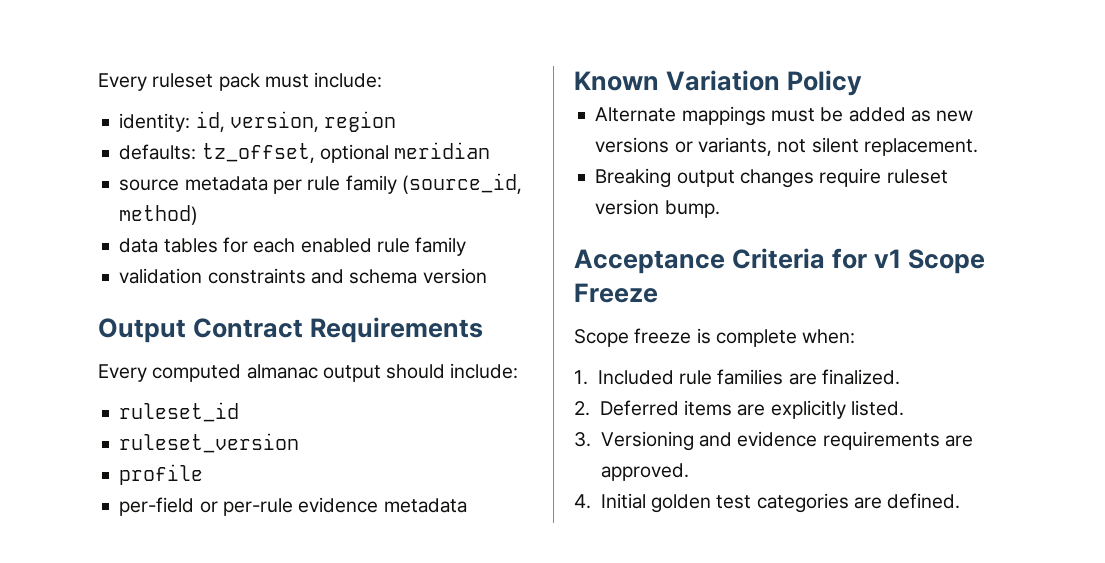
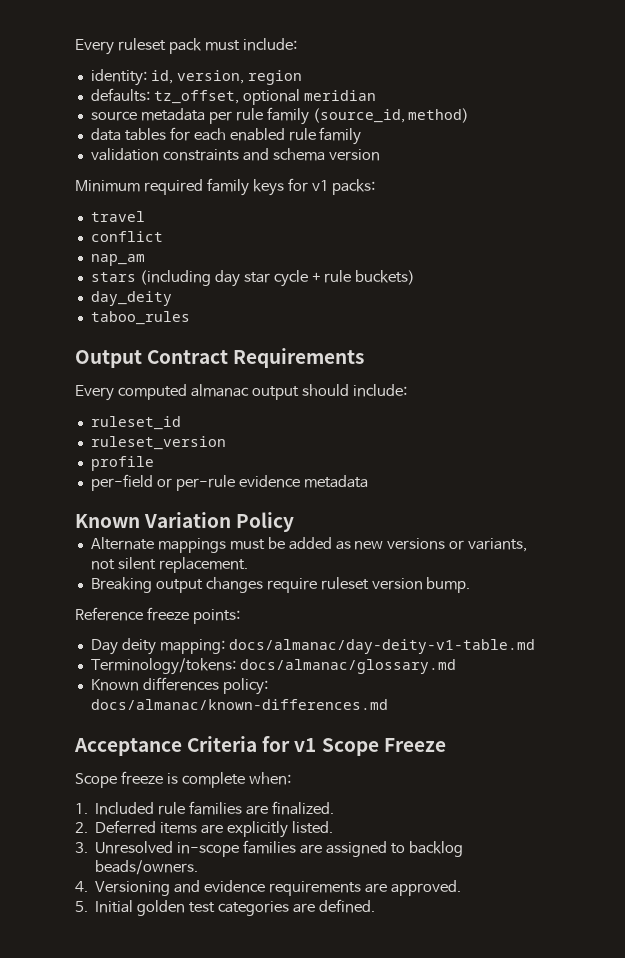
+ Minimum required family keys for v1 packs:
+ travel
+ conflict
+ nap_am
+ stars (including day star cycle + rule buckets)
+ day_deity
+ taboo_rules
+ Reference freeze points:
+ Day deity mapping: docs/almanac/day-deity-v1-table.md
+ Terminology/tokens: docs/almanac/glossary.md
+ Known differences policy: docs/almanac/known-differences.md
- 3. Versioning and evidence requirements are approved.
+ 3. Unresolved in-scope families are assigned to backlog beads/owners.
+ 4. Versioning and evidence requirements are approved.
- 4. Initial golden test categories are defined.
+ 5. Initial golden test categories are defined.

